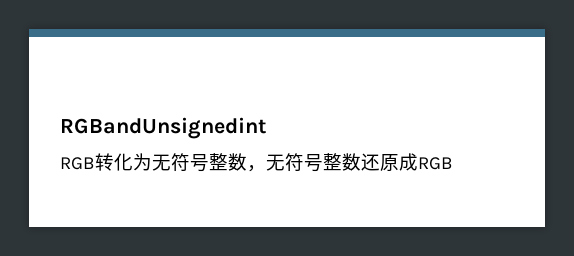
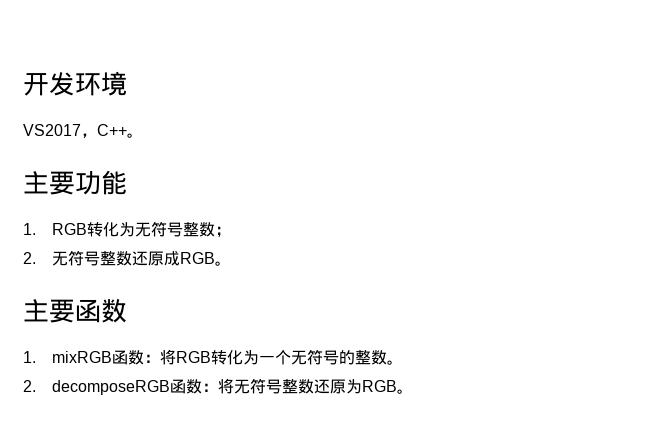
- RGBandUnsignedint
- RGB转化为无符号整数，无符号整数还原成RGB
+ 开发环境
+ VS2017，C++。
+ 主要功能
+ 1. RGB转化为无符号整数；
+ 2.无符号整数还原成RGB。
+ 主要函数
+ 1. mixRGB函数：将RGB转化为一个无符号的整数。
+ 2. decomposeRGB函数：将无符号整数还原为RGB。

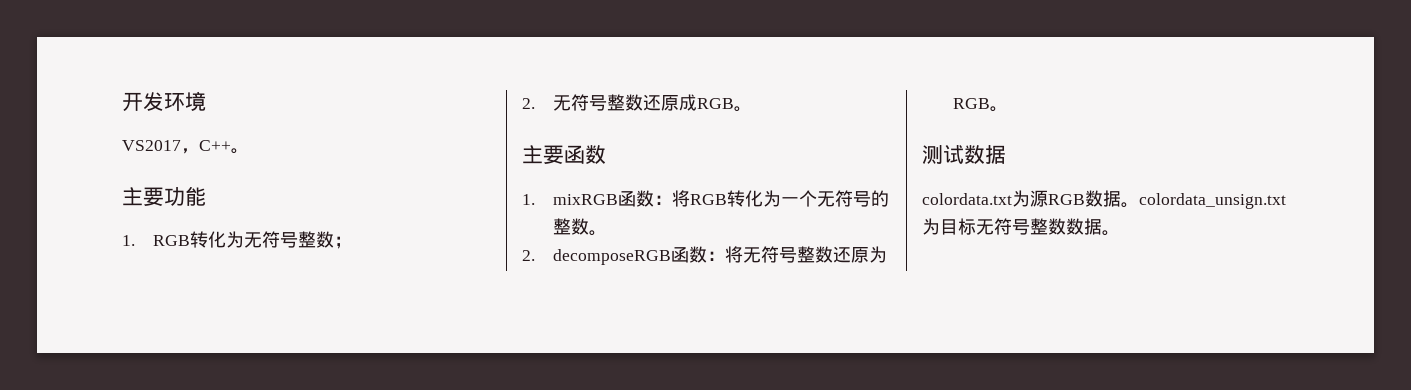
+ 测试数据
+ colordata.txt为源RGB数据。colordata_unsign.txt为目标无符号整数数据。

